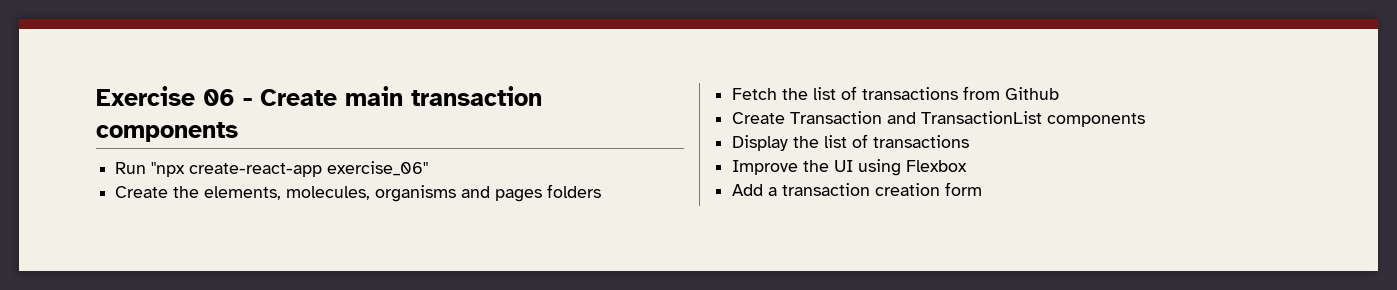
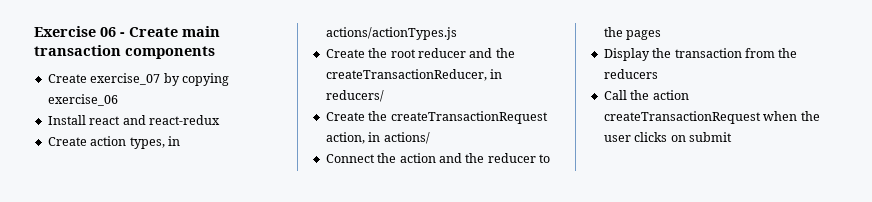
- Run "npx create-react-app exercise_06"
- Create the elements, molecules, organisms and pages folders
- Fetch the list of transactions from Github
- Create Transaction and TransactionList components
- Display the list of transactions
- Improve the UI using Flexbox
- Add a transaction creation form
+ Create exercise_07 by copying exercise_06
+ Install react and react-redux
+ Create action types, in actions/actionTypes.js
+ Create the root reducer and the createTransactionReducer, in reducers/
+ Create the createTransactionRequest action, in actions/
+ Connect the action and the reducer to the pages
+ Display the transaction from the reducers
+ Call the action createTransactionRequest when the user clicks on submit

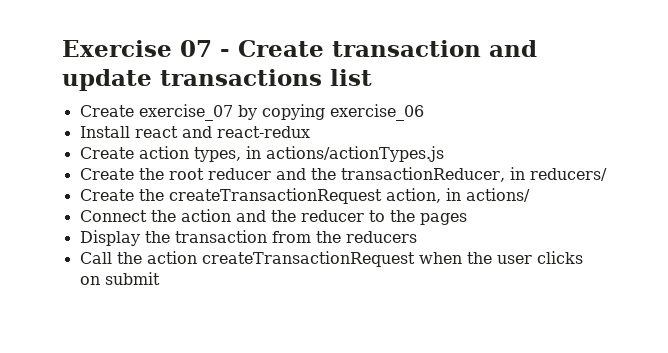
- Exercise 06 - Create main transaction components
+ Exercise 07 - Create transaction and update transactions list
- Create the root reducer and the createTransactionReducer, in reducers/
+ Create the root reducer and the transactionReducer, in reducers/

